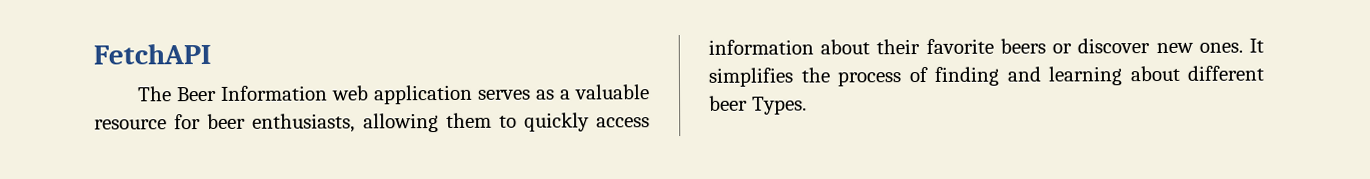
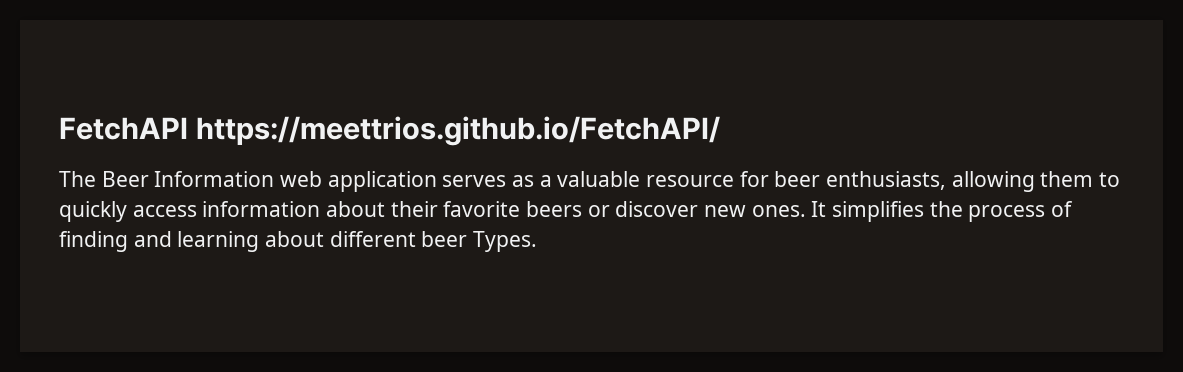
- FetchAPI
+ FetchAPI https://meettrios.github.io/FetchAPI/

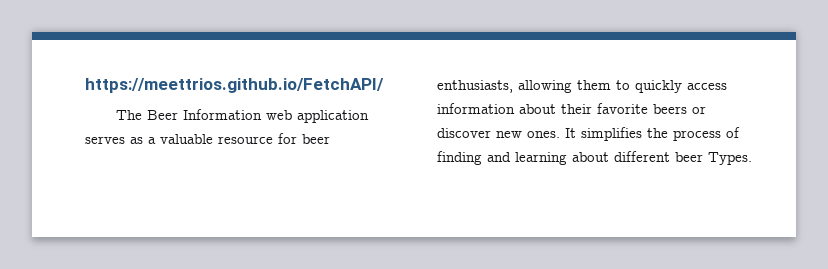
- FetchAPI https://meettrios.github.io/FetchAPI/
+ https://meettrios.github.io/FetchAPI/

